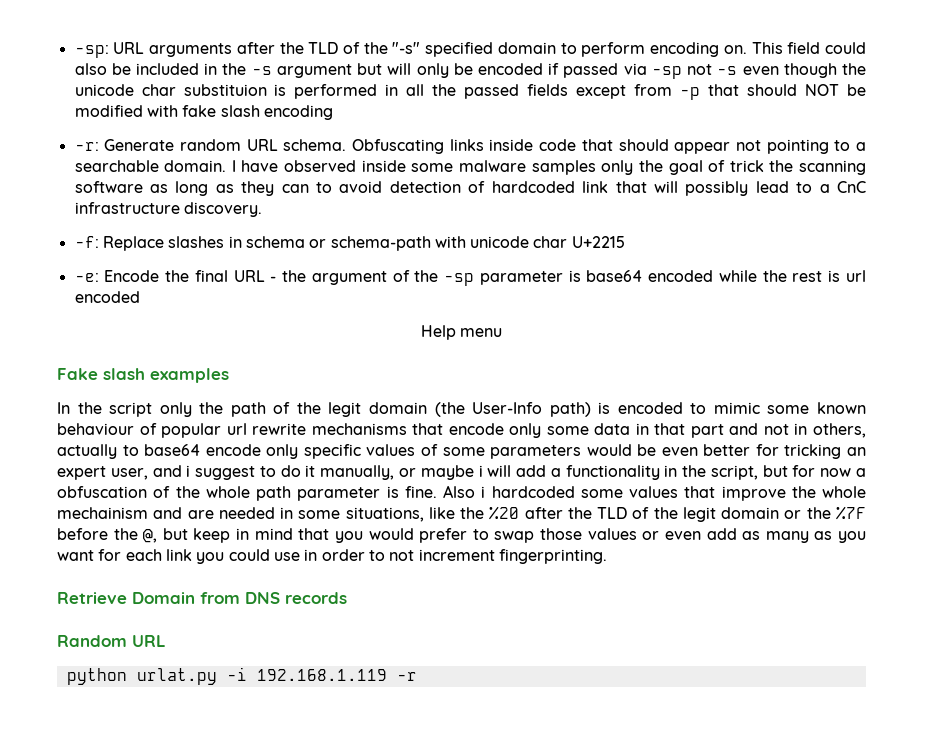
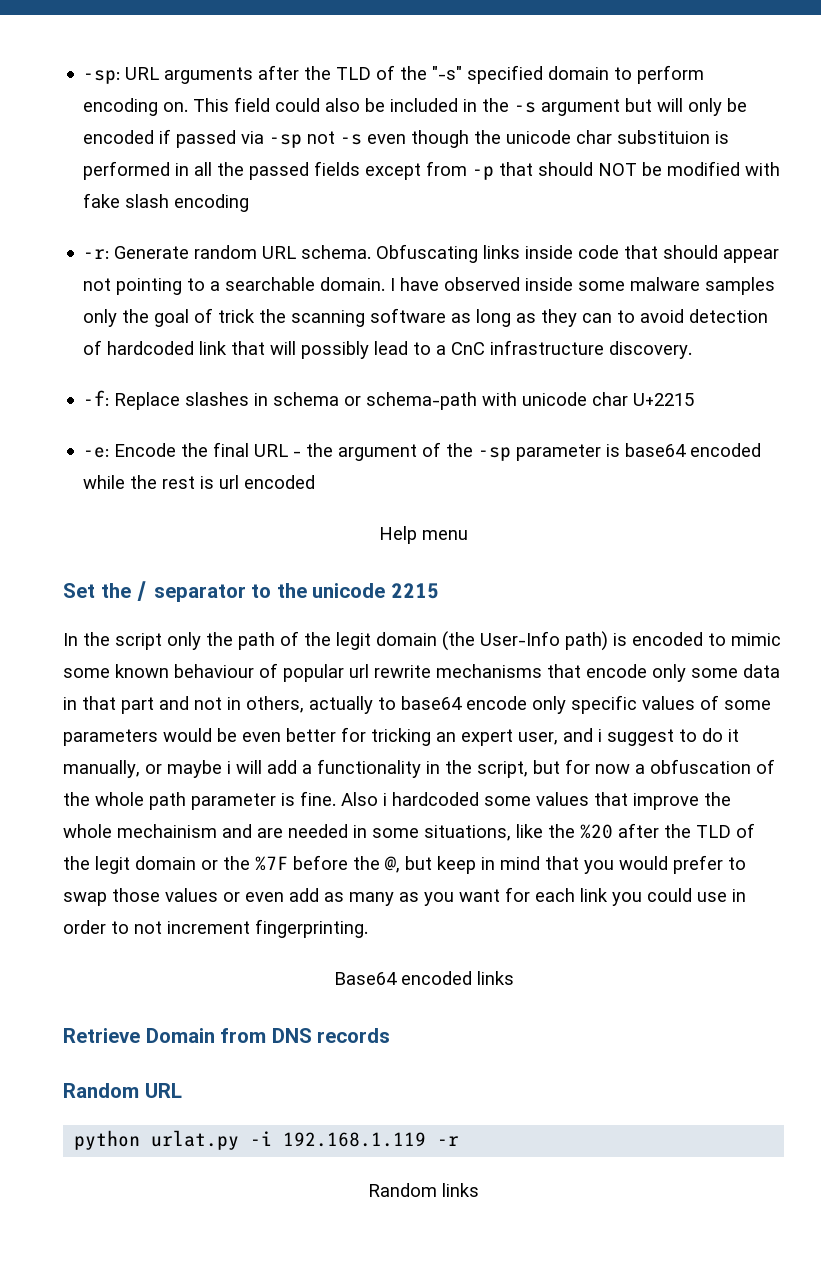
- Fake slash examples
+ Set the / separator to the unicode 2215
+ Base64 encoded links
+ Random links

